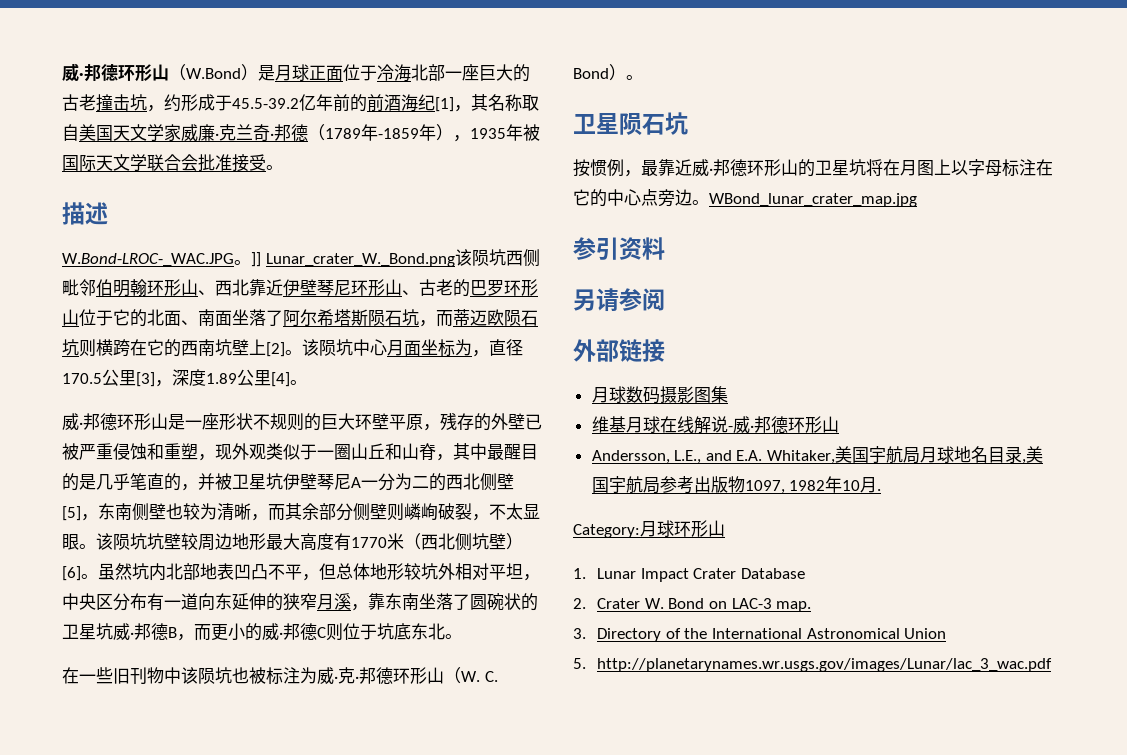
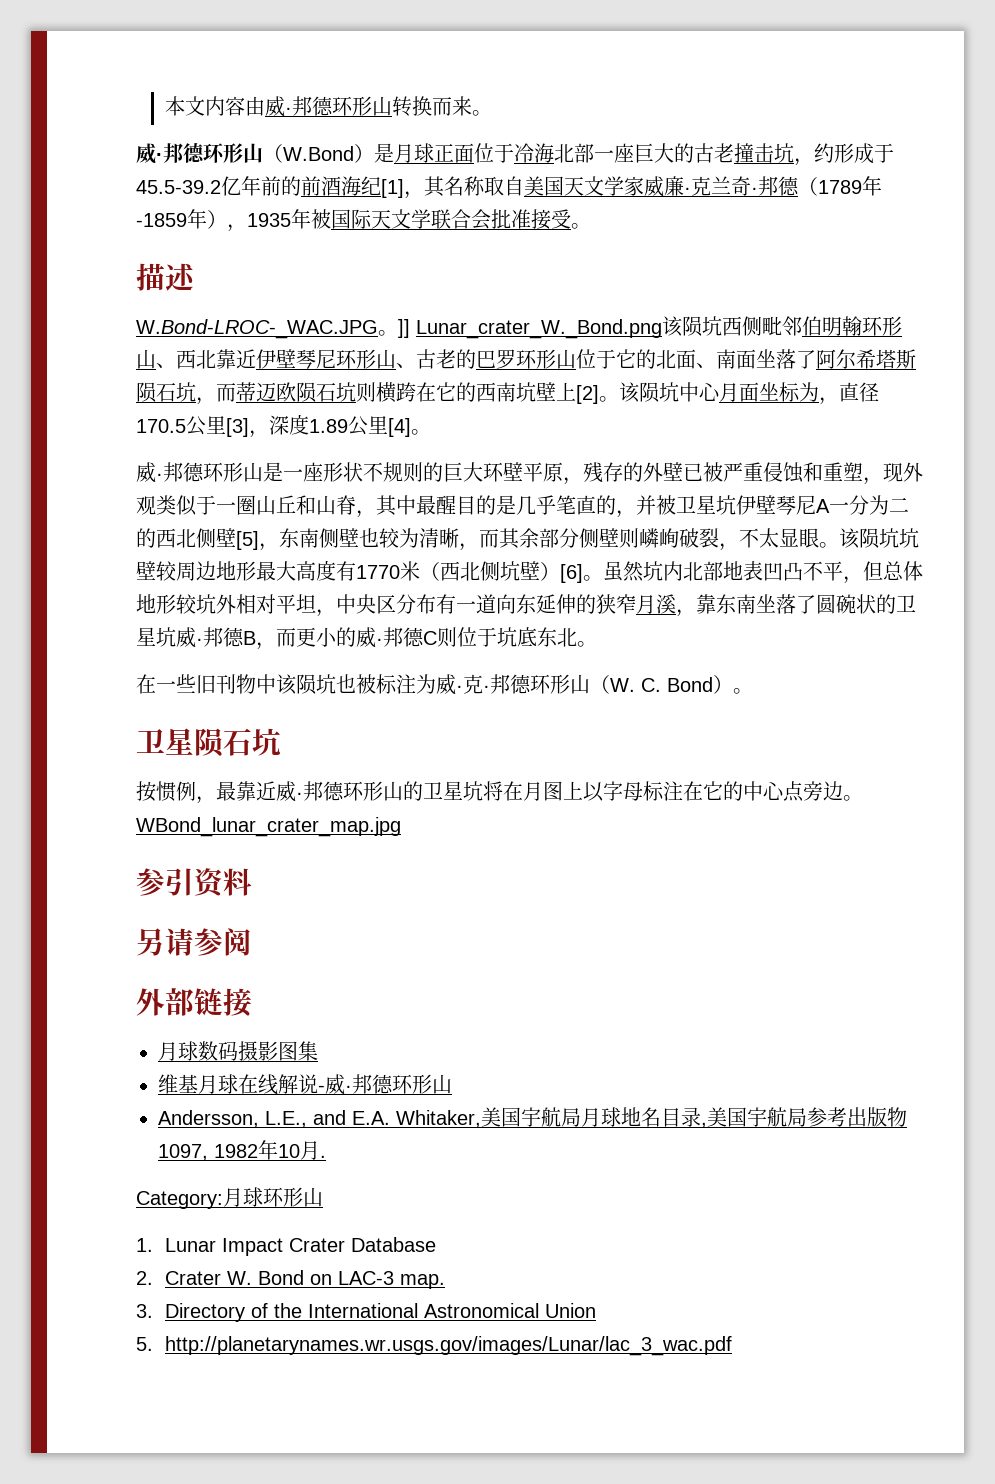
+ 本文内容由威·邦德环形山转换而来。

